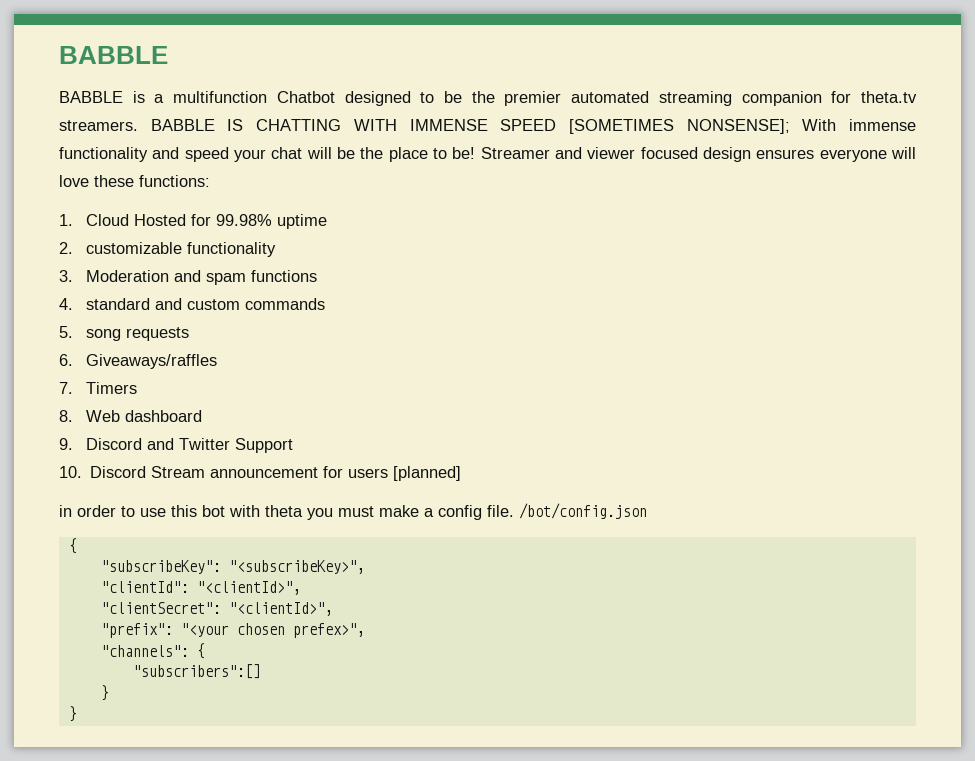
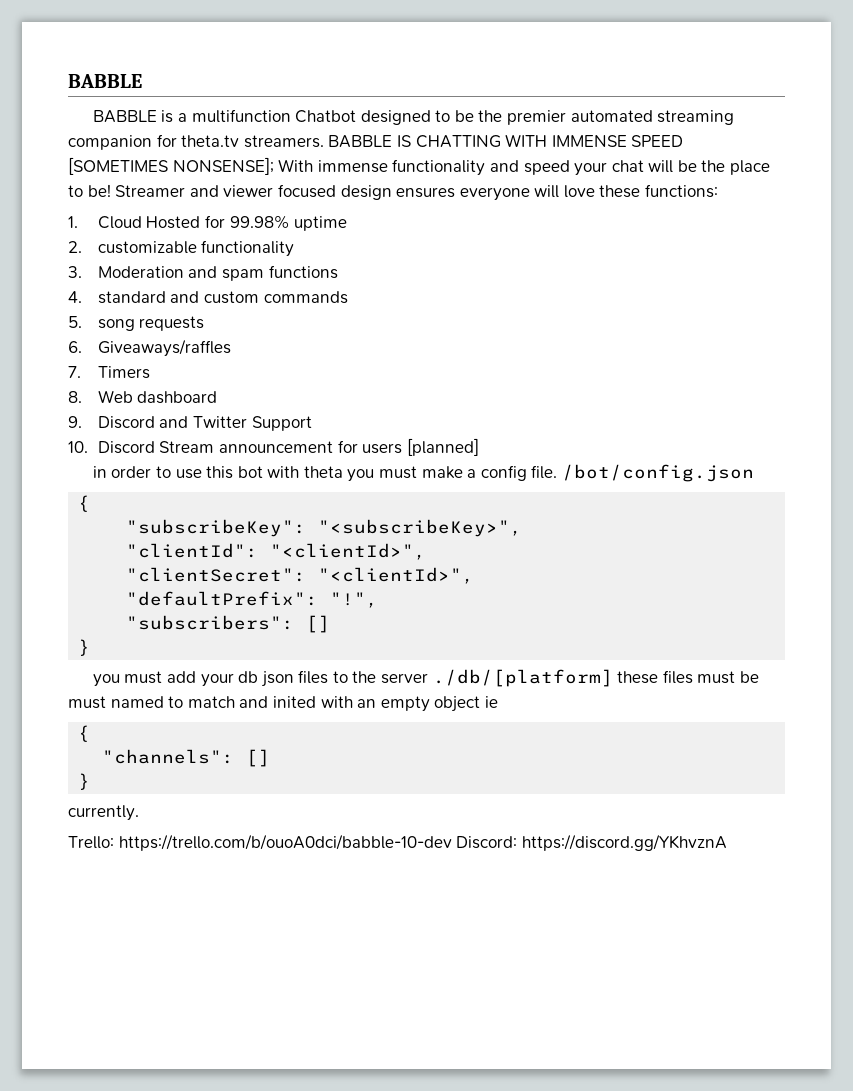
- "prefix": "<your chosen prefex>",
- "channels": {
- "subscribers":[]
+ "defaultPrefix": "!",
+ "subscribers": []
  }
+ you must add your db json files to the server ./db/[platform] these files must be must named to match and inited with an empty object ie
+ {
+ "channels": []
  }
+ currently.
+ Trello: https://trello.com/b/ouoA0dci/babble-10-dev Discord: https://discord.gg/YKhvznA

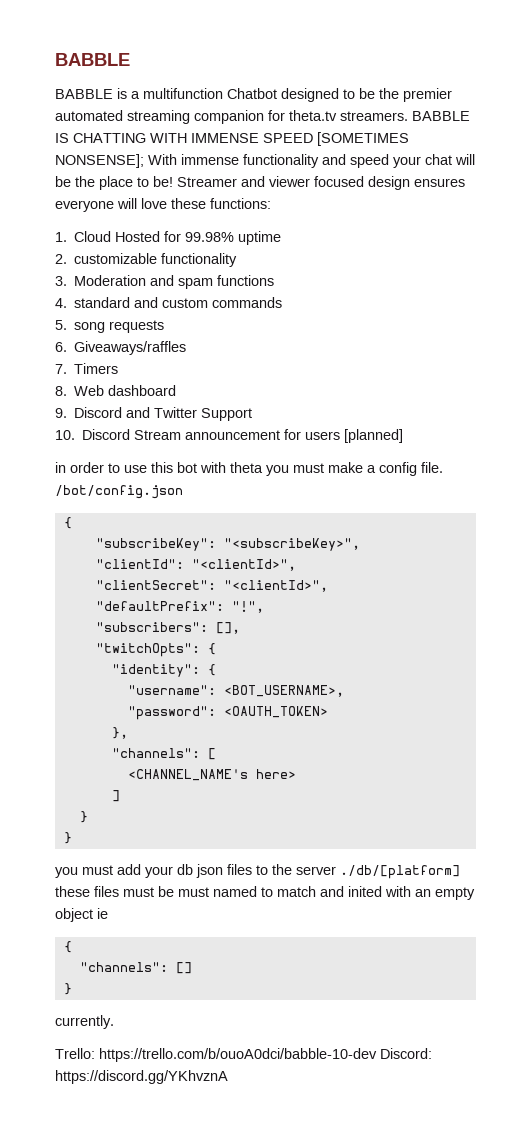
- "subscribers": []
+ "subscribers": [],
+ "twitchOpts": {
+ "identity": {
+ "username": <BOT_USERNAME>,
+ "password": <OAUTH_TOKEN>
+ },
+ "channels": [
+ <CHANNEL_NAME's here>
+ ]
+ }

